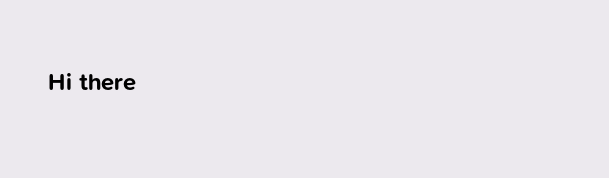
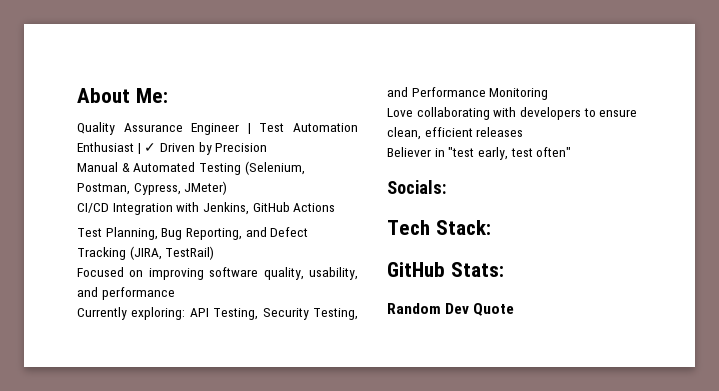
- Hi there
+ About Me:
+ Quality Assurance Engineer | Test Automation Enthusiast | ✓ Driven by Precision
+ Manual & Automated Testing (Selenium, Postman, Cypress, JMeter)
+ CI/CD Integration with Jenkins, GitHub Actions
+ Test Planning, Bug Reporting, and Defect Tracking (JIRA, TestRail)
+ Focused on improving software quality, usability, and performance
+ Currently exploring: API Testing, Security Testing, and Performance Monitoring
+ Love collaborating with developers to ensure clean, efficient releases
+ Believer in "test early, test often"
+ Socials:
+ Tech Stack:
+ GitHub Stats:
+ Random Dev Quote

